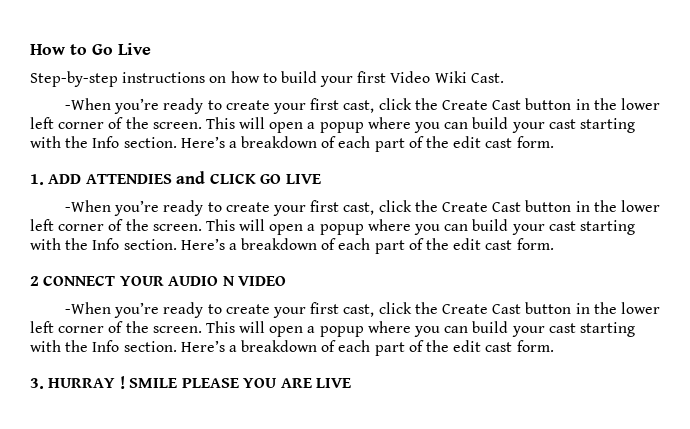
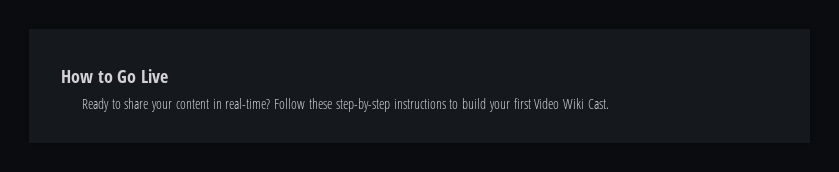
- Step-by-step instructions on how to build your first Video Wiki Cast.
- -When you’re ready to create your first cast, click the Create Cast button in the lower left corner of the screen. This will open a popup where you can build your cast starting with the Info section. Here’s a breakdown of each part of the edit cast form.
- 1. ADD ATTENDIES and CLICK GO LIVE
- -When you’re ready to create your first cast, click the Create Cast button in the lower left corner of the screen. This will open a popup where you can build your cast starting with the Info section. Here’s a breakdown of each part of the edit cast form.
- 2 CONNECT YOUR AUDIO N VIDEO
- -When you’re ready to create your first cast, click the Create Cast button in the lower left corner of the screen. This will open a popup where you can build your cast starting with the Info section. Here’s a breakdown of each part of the edit cast form.
- 3. HURRAY ! SMILE PLEASE YOU ARE LIVE
+ Ready to share your content in real-time? Follow these step-by-step instructions to build your first Video Wiki Cast.

